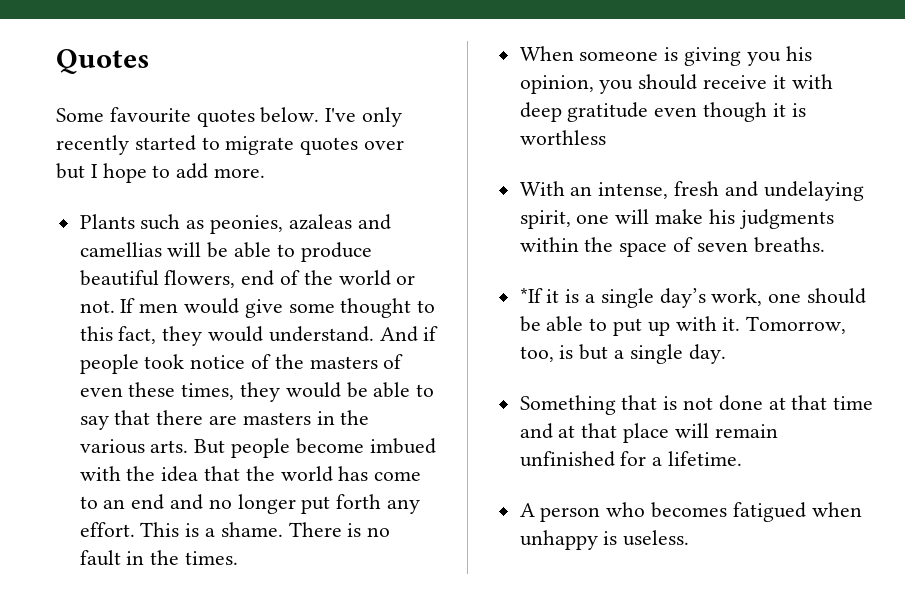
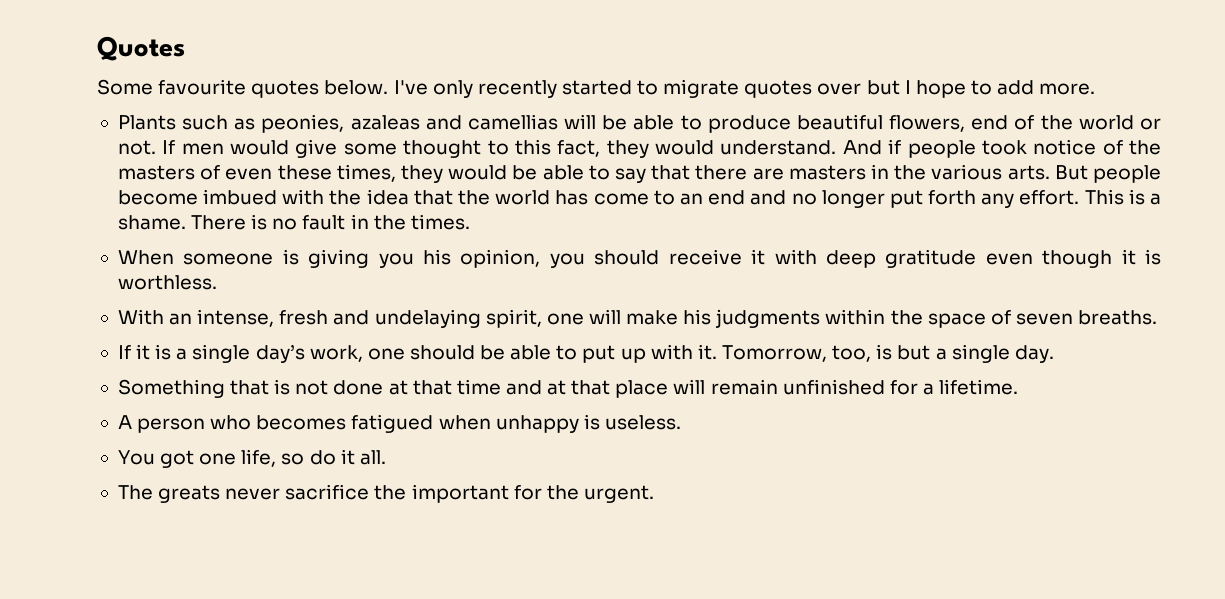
- When someone is giving you his opinion, you should receive it with deep gratitude even though it is worthless
+ When someone is giving you his opinion, you should receive it with deep gratitude even though it is worthless.
- *If it is a single day’s work, one should be able to put up with it.
+ If it is a single day’s work, one should be able to put up with it.
+ You got one life, so do it all.
+ The greats never sacrifice the important for the urgent.

